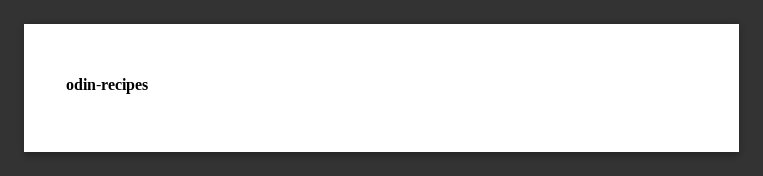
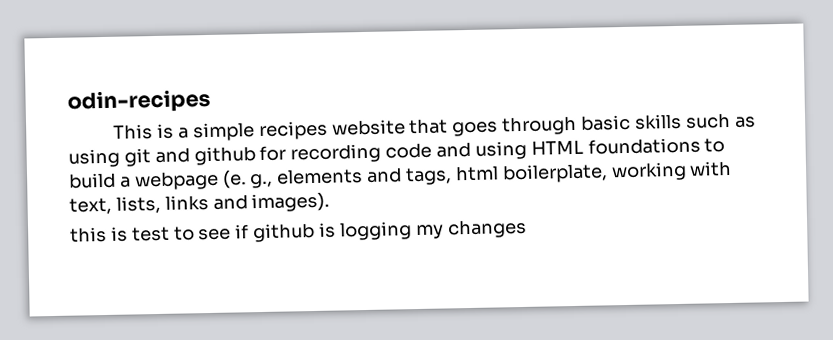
+ This is a simple recipes website that goes through basic skills such as using git and github for recording code and using HTML foundations to build a webpage (e. g., elements and tags, html boilerplate, working with text, lists, links and images).
+ this is test to see if github is logging my changes

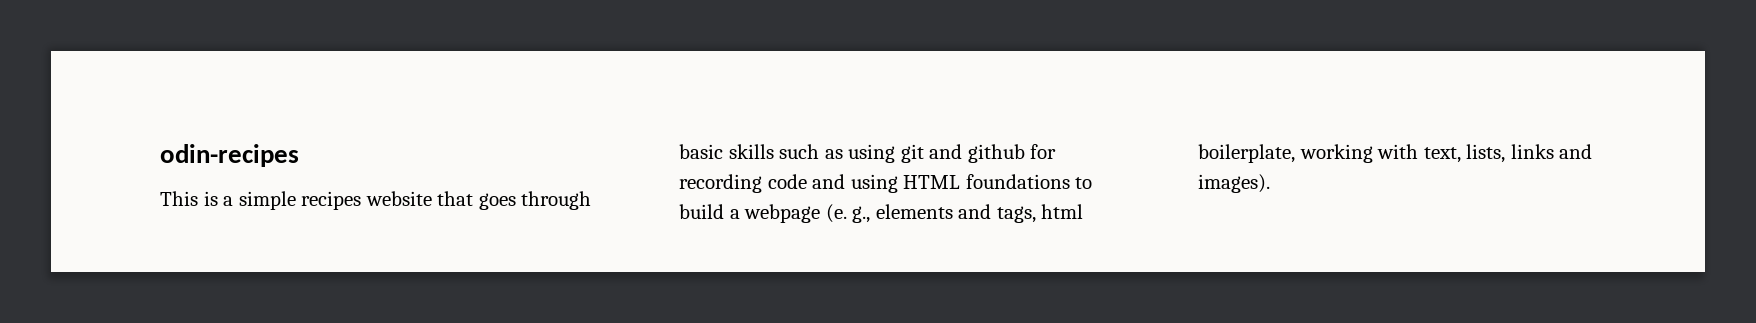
- this is test to see if github is logging my changes

